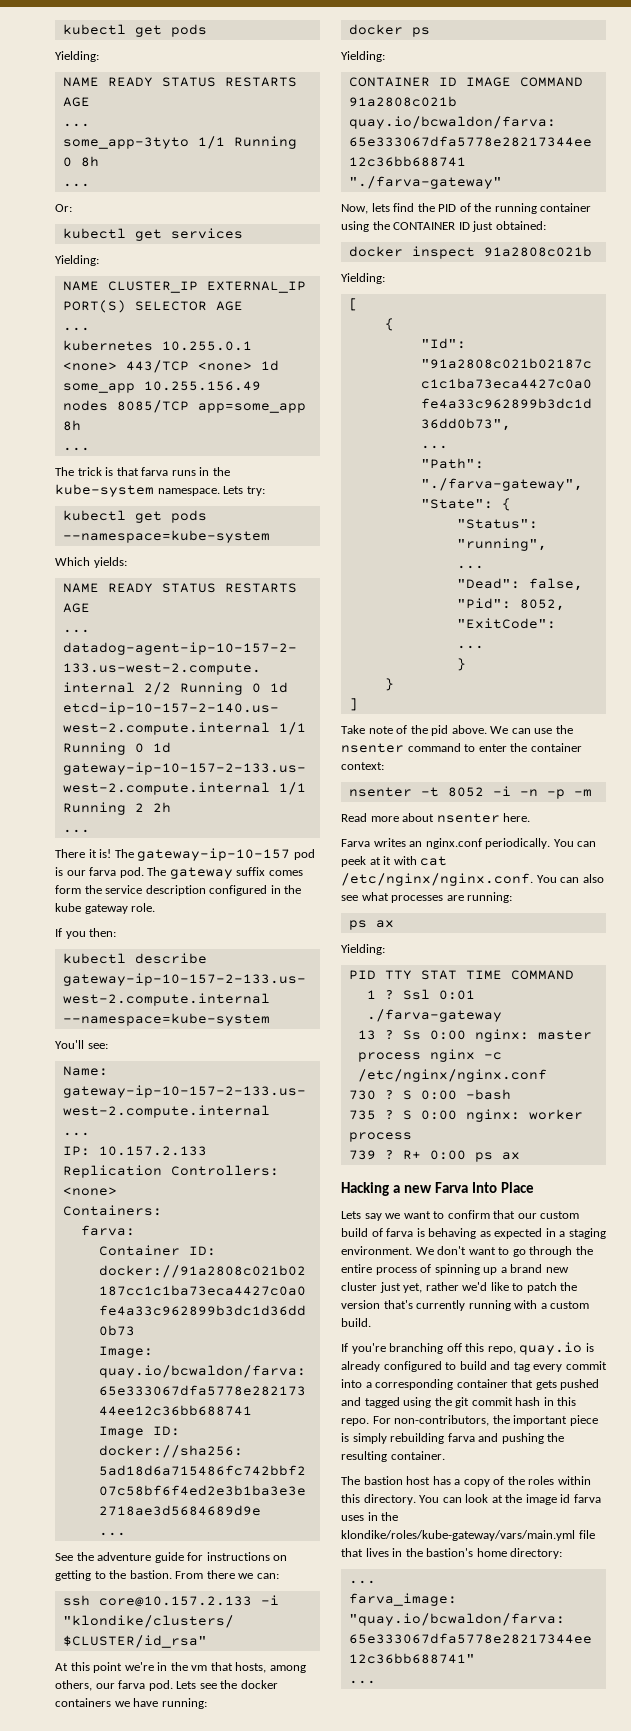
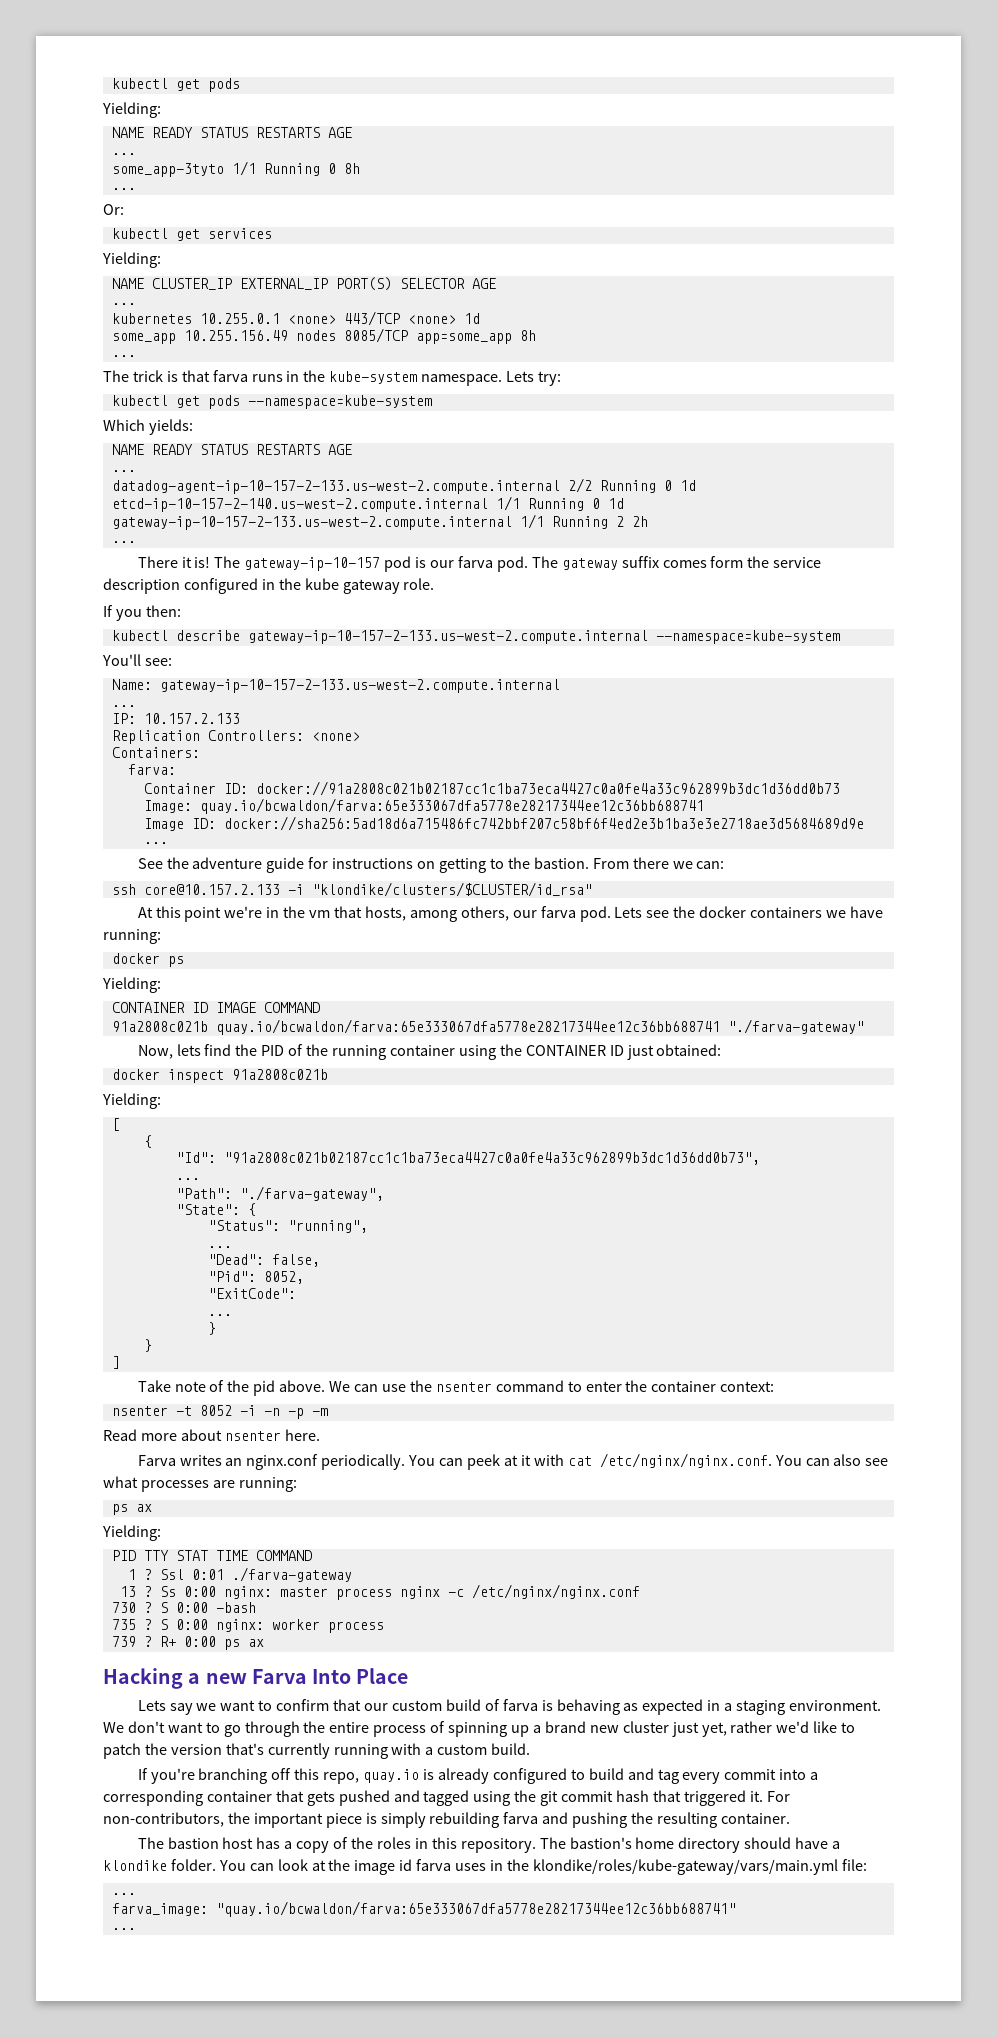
- If you're branching off this repo, quay.io is already configured to build and tag every commit into a corresponding container that gets pushed and tagged using the git commit hash in this repo.
+ If you're branching off this repo, quay.io is already configured to build and tag every commit into a corresponding container that gets pushed and tagged using the git commit hash that triggered it.
- The bastion host has a copy of the roles within this directory.
+ The bastion host has a copy of the roles in this repository. The bastion's home directory should have a klondike folder.
- You can look at the image id farva uses in the klondike/roles/kube-gateway/vars/main.yml file that lives in the bastion's home directory:
+ You can look at the image id farva uses in the klondike/roles/kube-gateway/vars/main.yml file:

